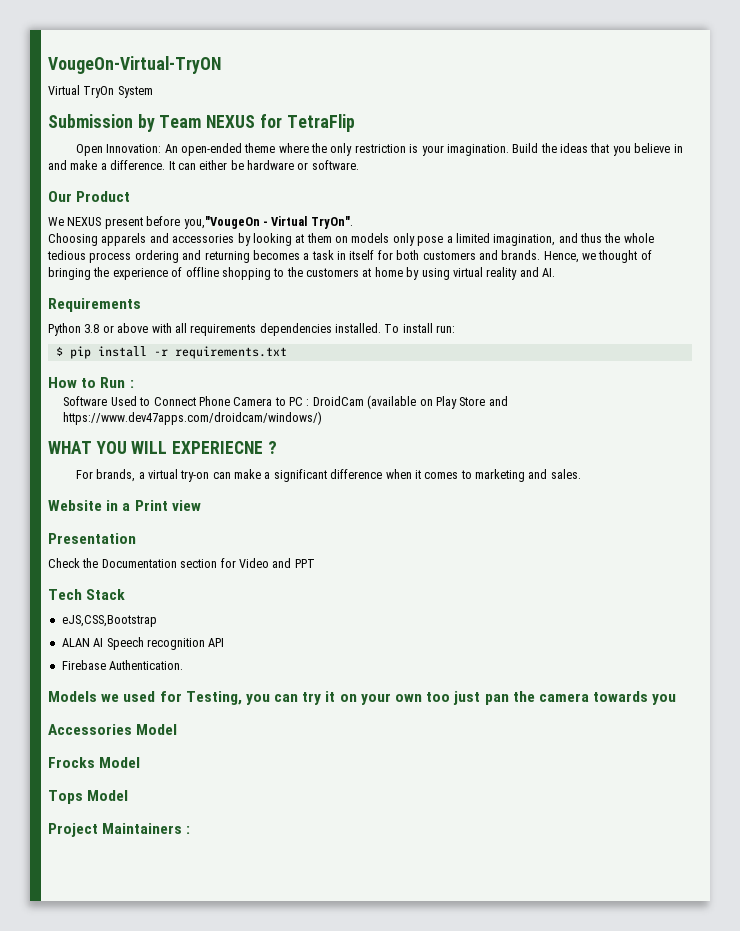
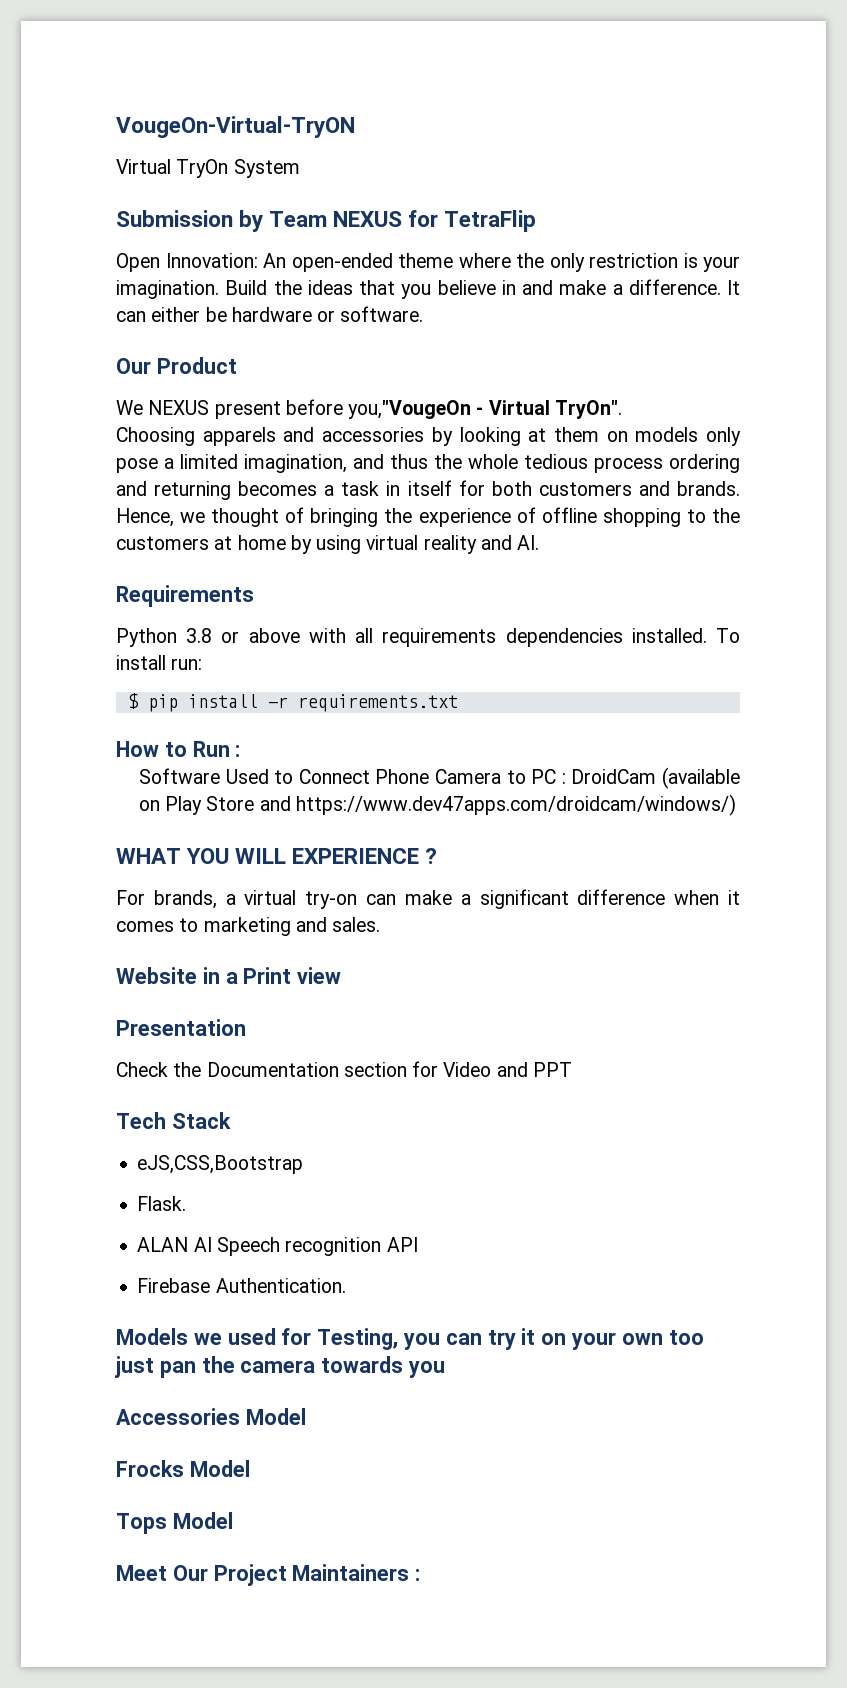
- WHAT YOU WILL EXPERIECNE ?
+ WHAT YOU WILL EXPERIENCE ?
+ Flask.
- Project Maintainers :
+ Meet Our Project Maintainers :

